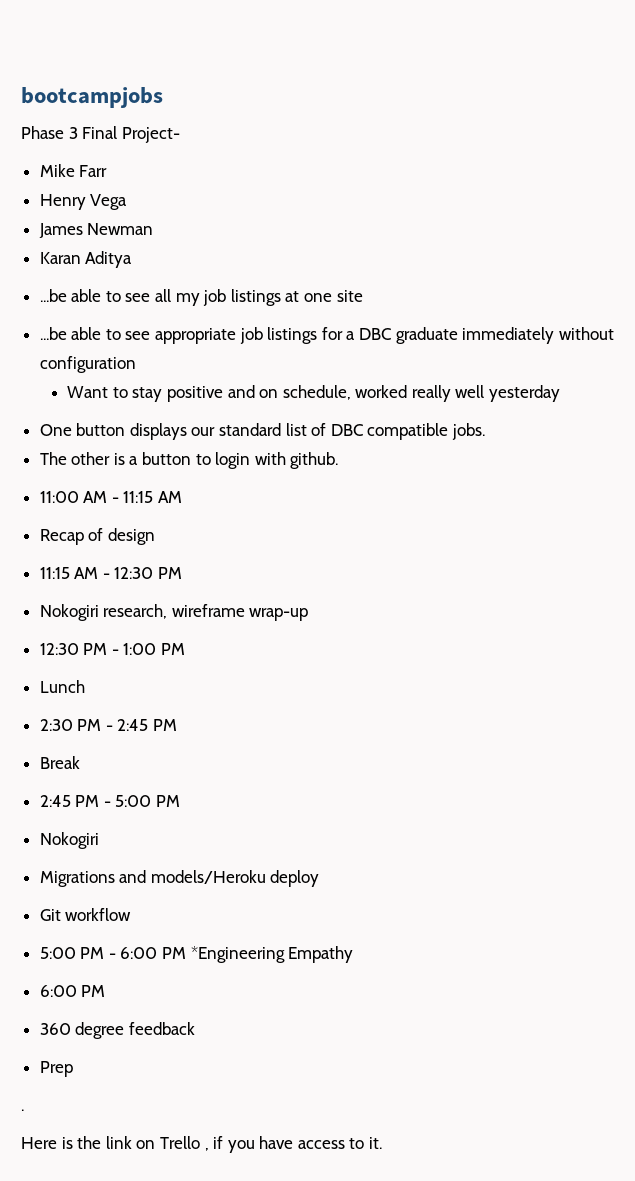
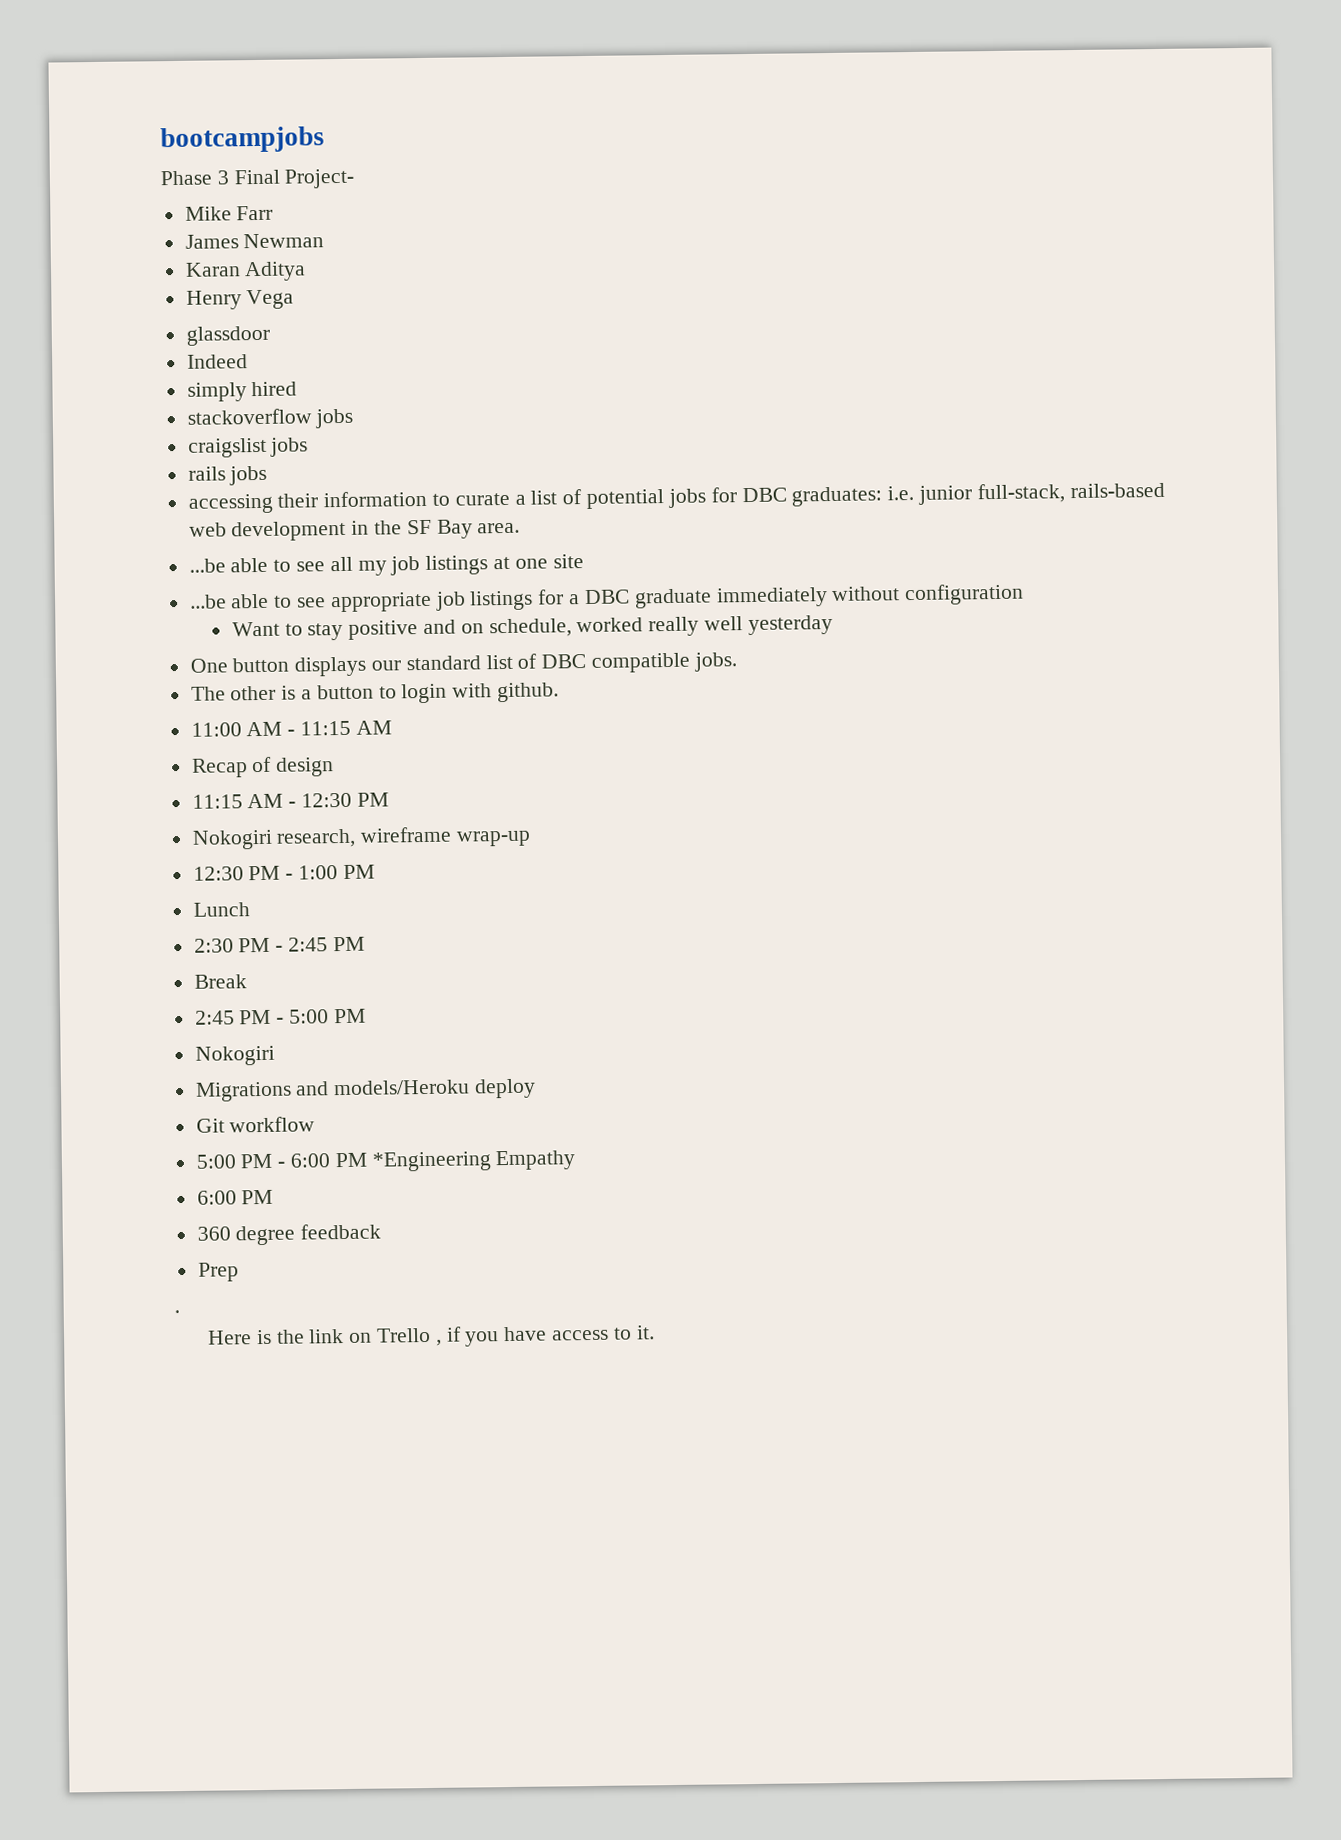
- Henry Vega
+ Henry Vega
+ glassdoor
+ Indeed
+ simply hired
+ stackoverflow jobs
+ craigslist jobs
+ rails jobs
+ accessing their information to curate a list of potential jobs for DBC graduates: i.e. junior full-stack, rails-based web development in the SF Bay area.

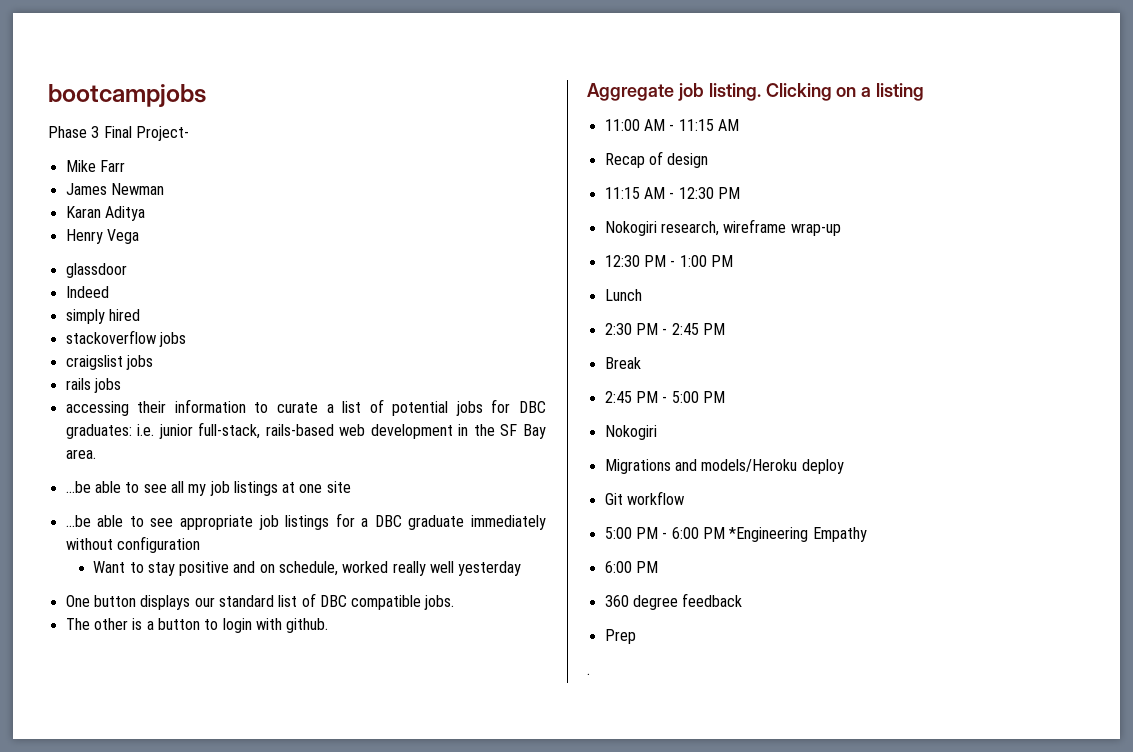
+ Aggregate job listing. Clicking on a listing
- Here is the link on Trello , if you have access to it.

